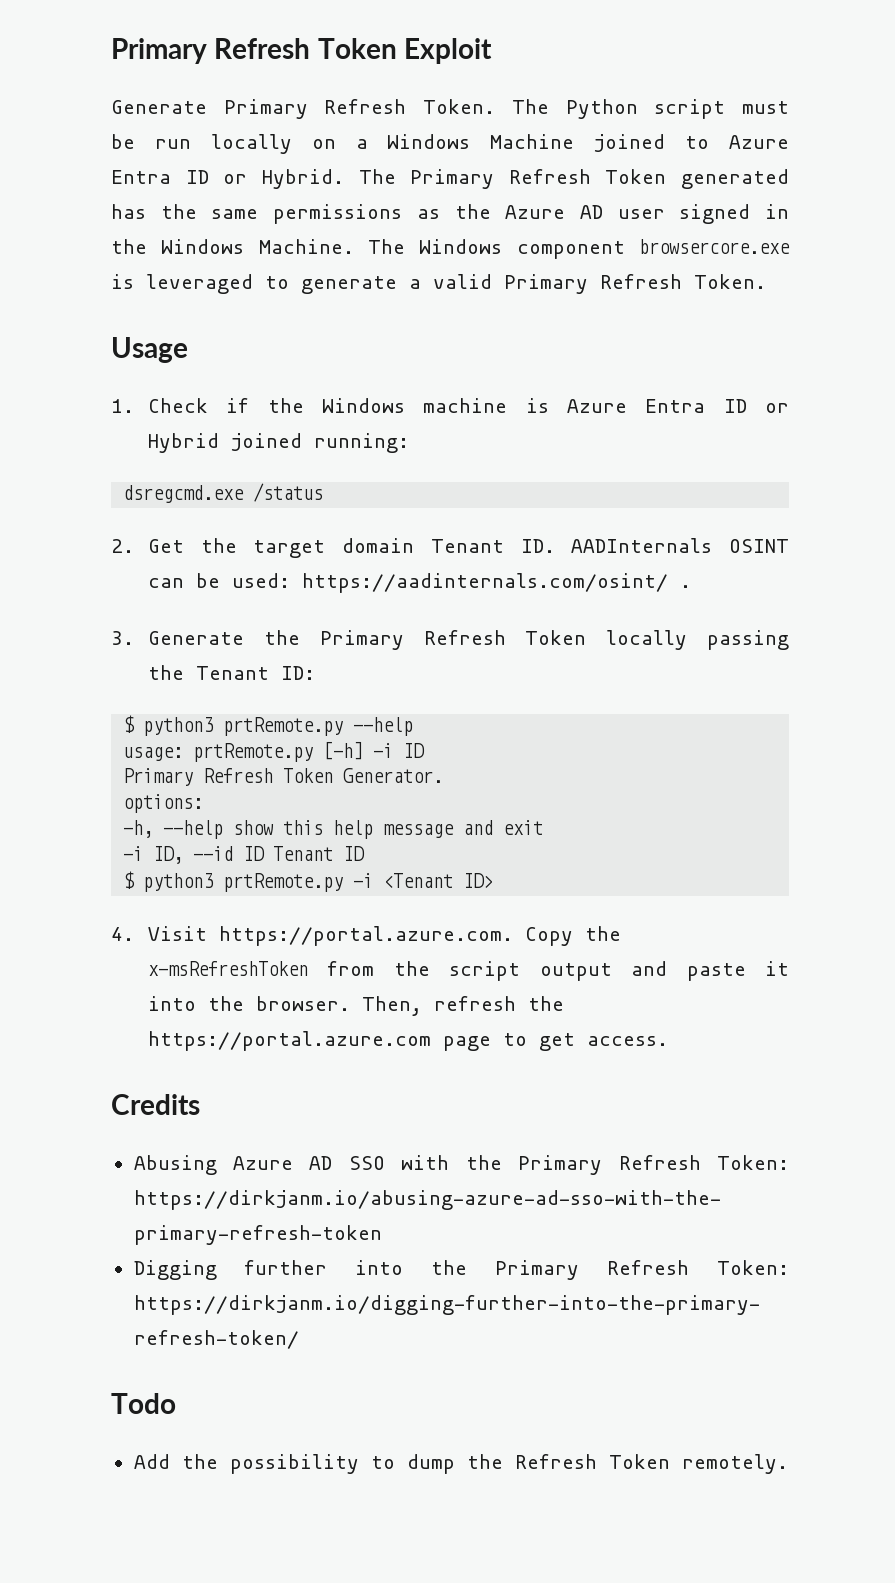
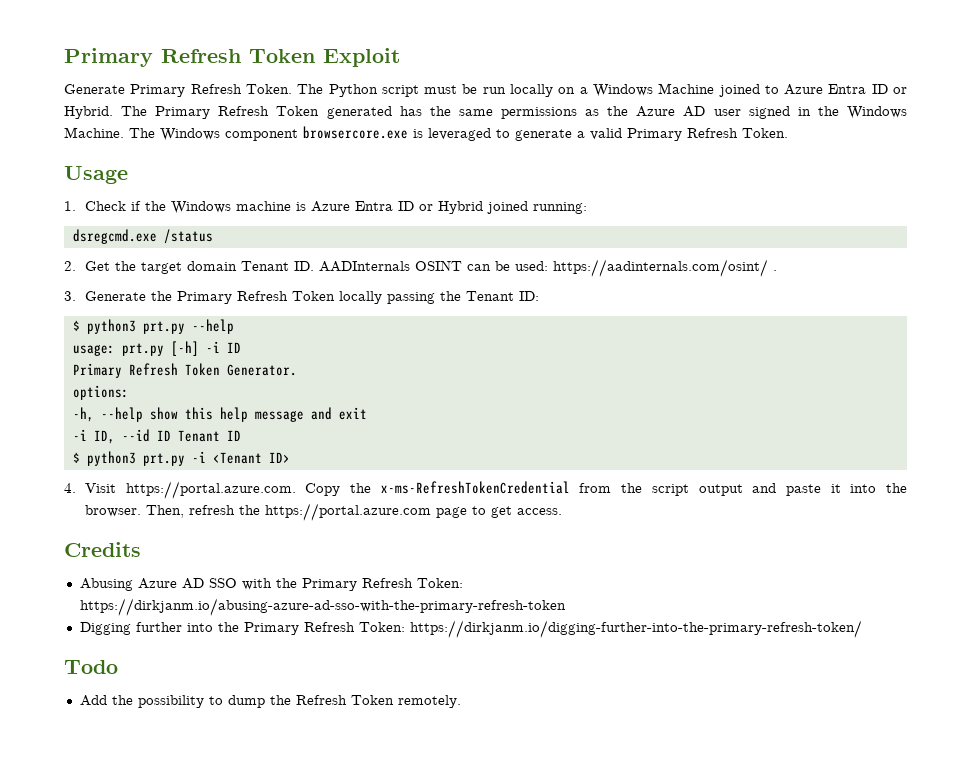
- $ python3 prtRemote.py --help
+ $ python3 prt.py --help
- usage: prtRemote.py [-h] -i ID
+ usage: prt.py [-h] -i ID
- $ python3 prtRemote.py -i <Tenant ID>
+ $ python3 prt.py -i <Tenant ID>
- 4. Visit https://portal.azure.com. Copy the x-msRefreshToken from the script output and paste it into the browser.
+ 4. Visit https://portal.azure.com. Copy the x-ms-RefreshTokenCredential from the script output and paste it into the browser.

